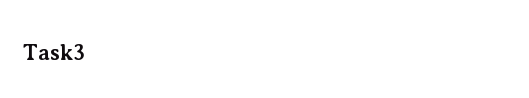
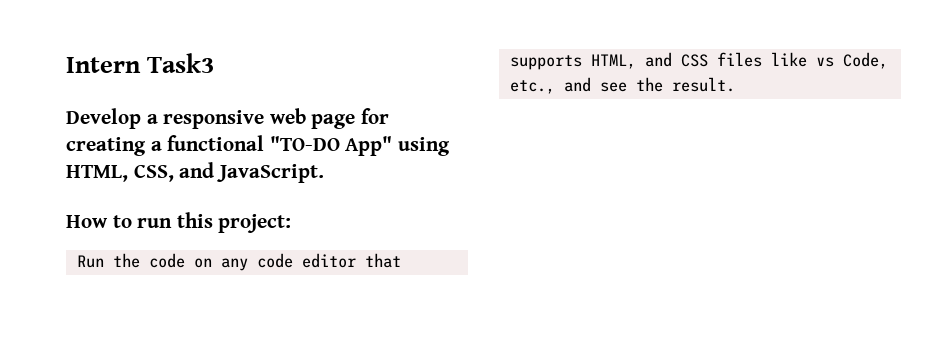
- Task3
+ Intern Task3
+ Develop a responsive web page for creating a functional "TO-DO App" using HTML, CSS, and JavaScript.
+ How to run this project:
+ Run the code on any code editor that supports HTML, and CSS files like vs Code, etc., and see the result.

